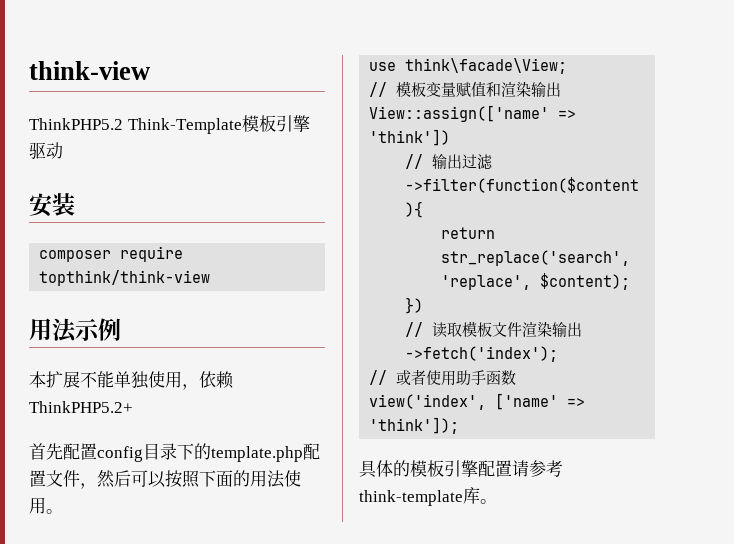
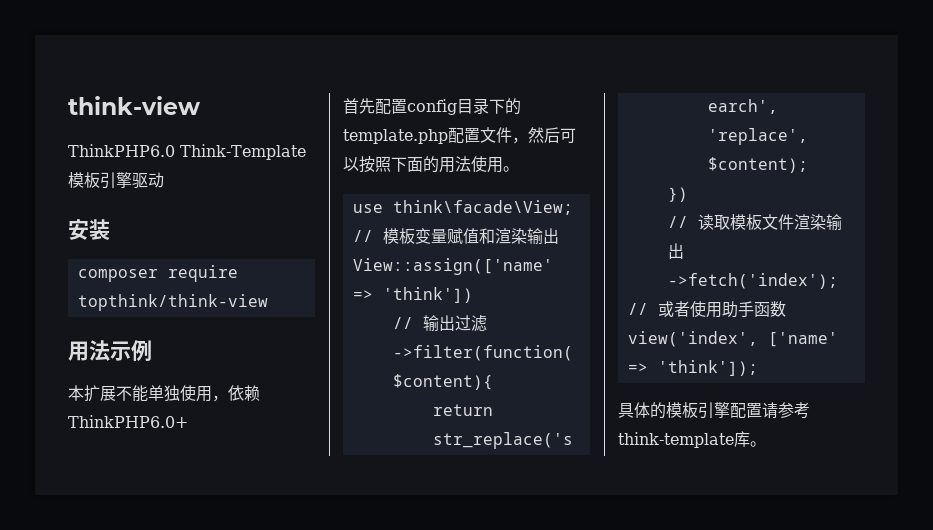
- ThinkPHP5.2 Think-Template模板引擎驱动
+ ThinkPHP6.0 Think-Template模板引擎驱动
- 本扩展不能单独使用，依赖ThinkPHP5.2+
+ 本扩展不能单独使用，依赖ThinkPHP6.0+

